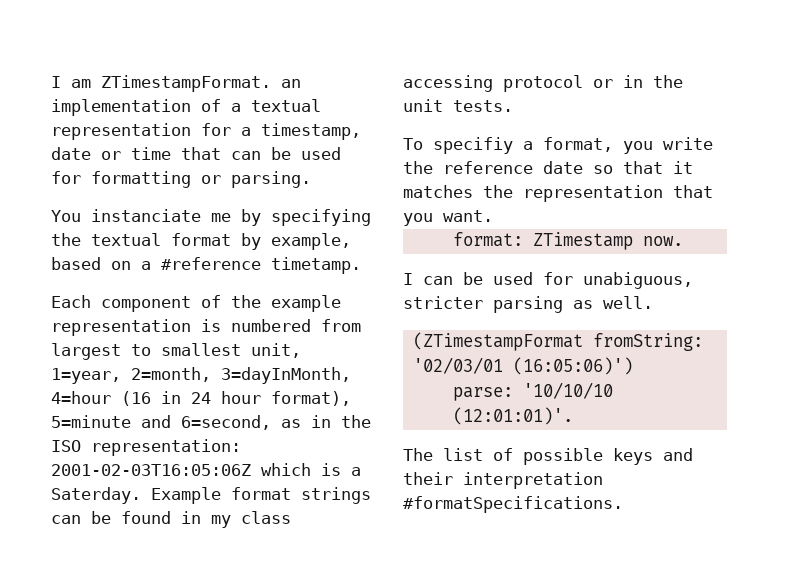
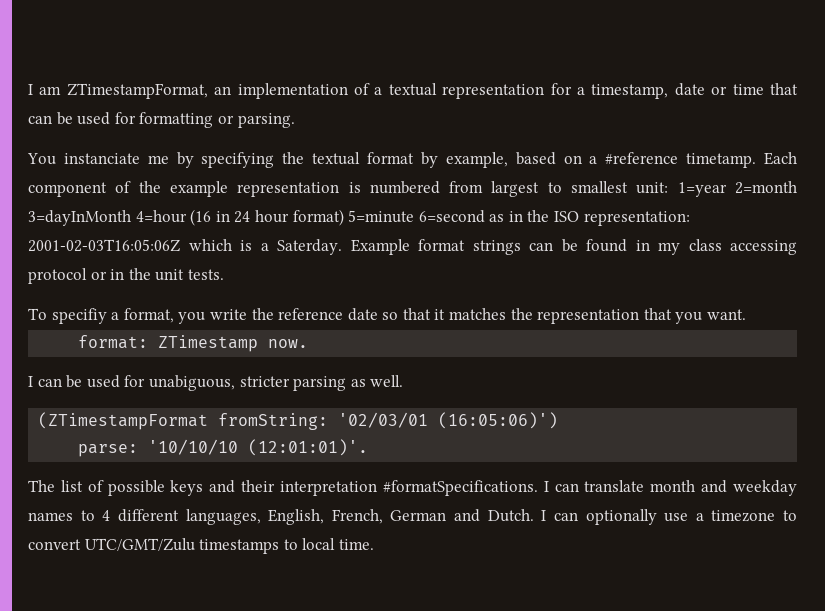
- I am ZTimestampFormat. an implementation of a textual representation for a timestamp, date or time that can be used for formatting or parsing.
+ I am ZTimestampFormat, an implementation of a textual representation for a timestamp, date or time that can be used for formatting or parsing.
- You instanciate me by specifying the textual format by example, based on a #reference timetamp.
- Each component of the example representation is numbered from largest to smallest unit, 1=year, 2=month, 3=dayInMonth, 4=hour (16 in 24 hour format), 5=minute and 6=second, as in the ISO representation: 2001-02-03T16:05:06Z which is a Saterday.
+ You instanciate me by specifying the textual format by example, based on a #reference timetamp. Each component of the example representation is numbered from largest to smallest unit: 1=year 2=month 3=dayInMonth 4=hour (16 in 24 hour format) 5=minute 6=second as in the ISO representation: 2001-02-03T16:05:06Z which is a Saterday.
+ I can translate month and weekday names to 4 different languages, English, French, German and Dutch. I can optionally use a timezone to convert UTC/GMT/Zulu timestamps to local time.

